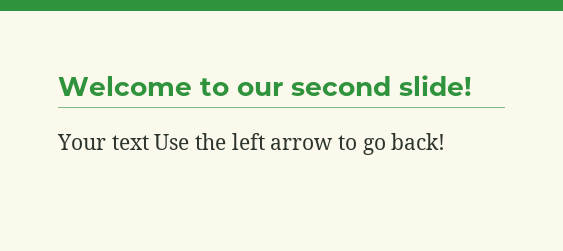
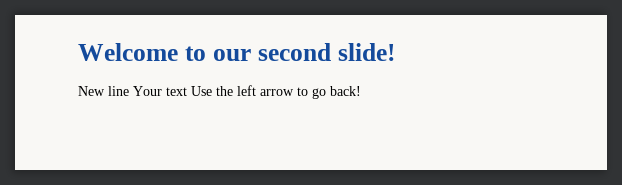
- Your text Use the left arrow to go back!
+ New line Your text Use the left arrow to go back!

